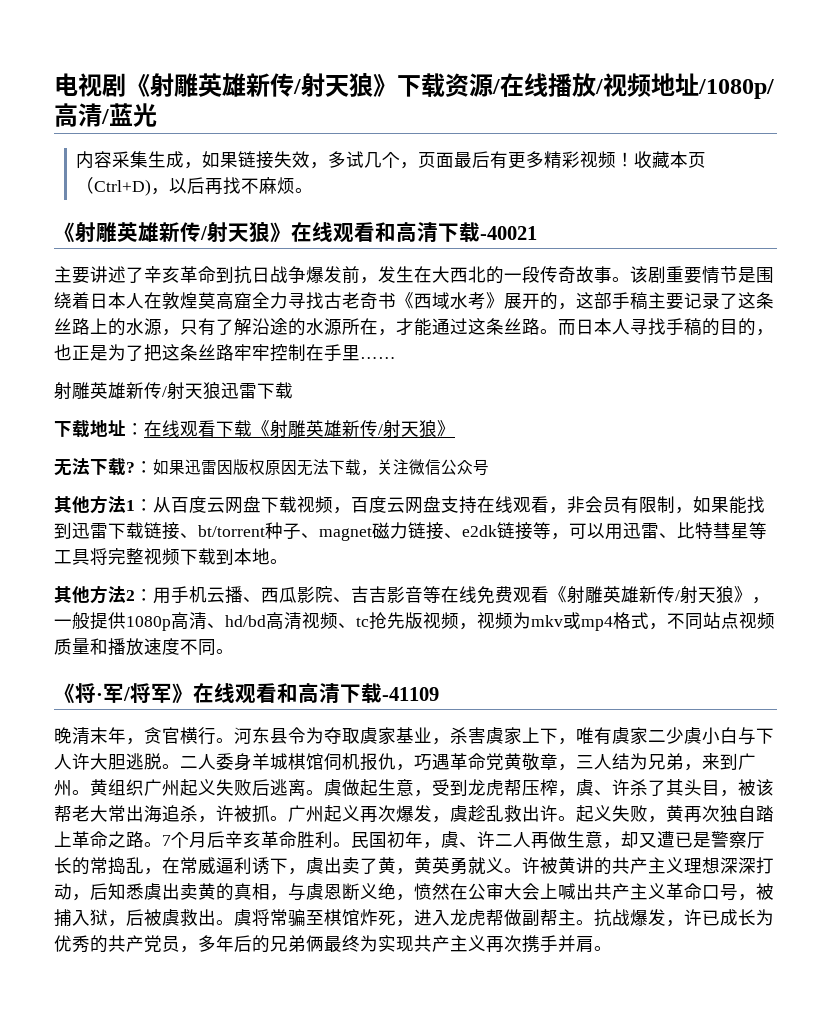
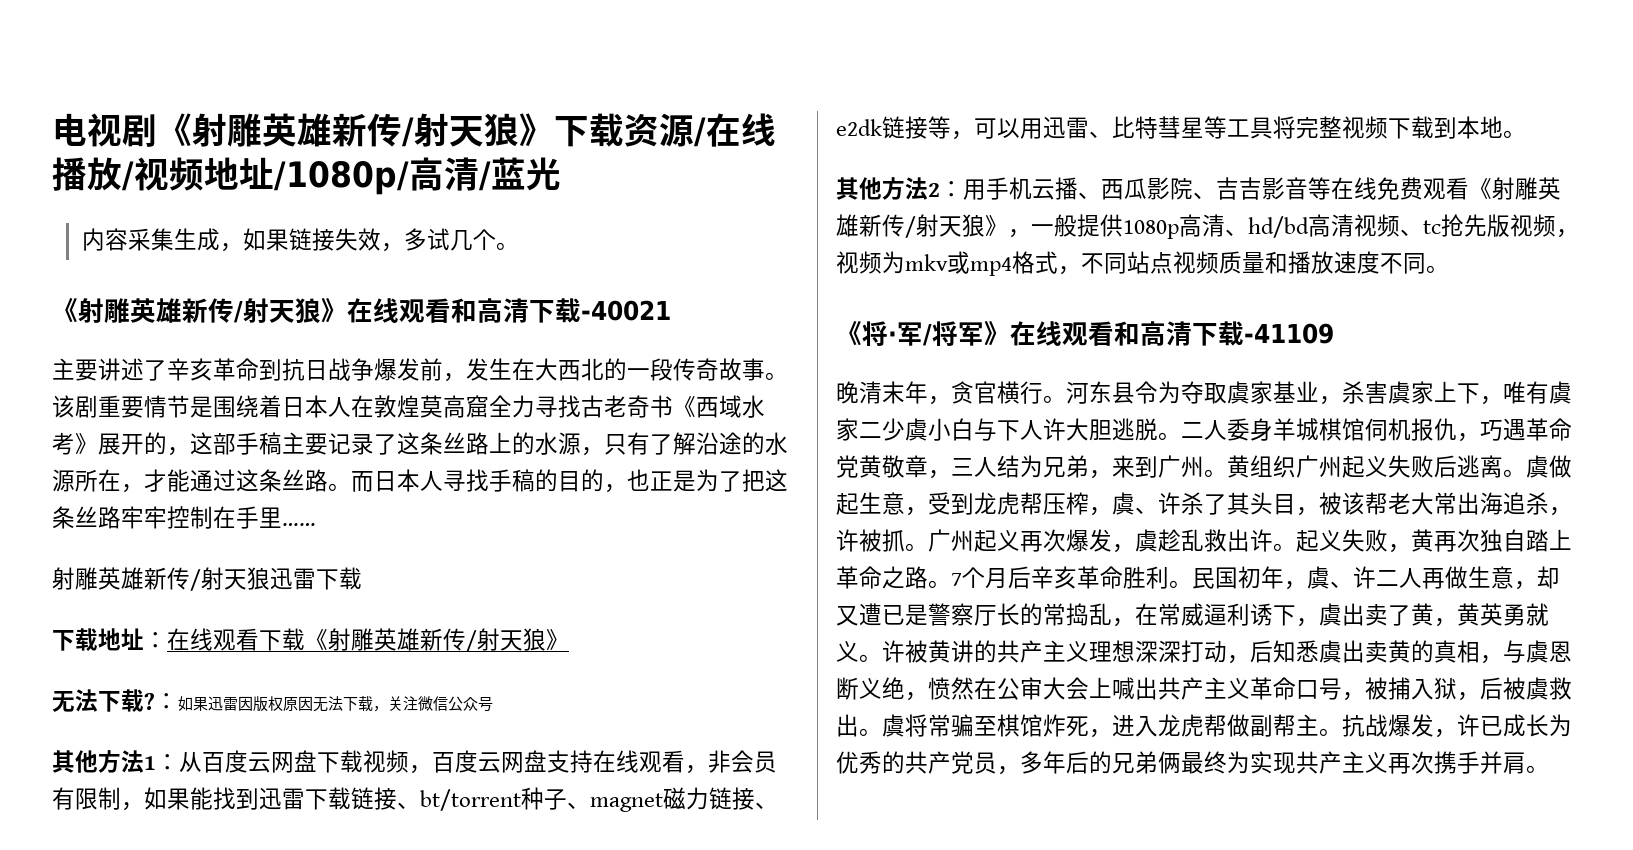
- 内容采集生成，如果链接失效，多试几个，页面最后有更多精彩视频！收藏本页（Ctrl+D)，以后再找不麻烦。
+ 内容采集生成，如果链接失效，多试几个。

